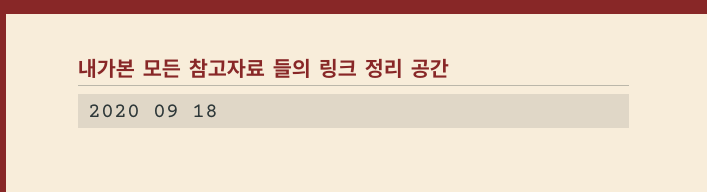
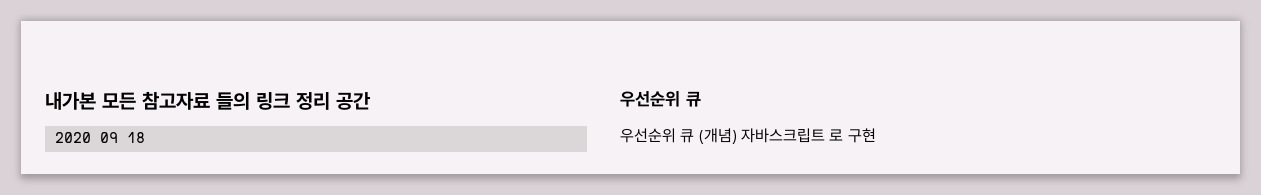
  2020 09 18
+ 우선순위 큐
+ 우선순위 큐 (개념) 자바스크립트 로 구현

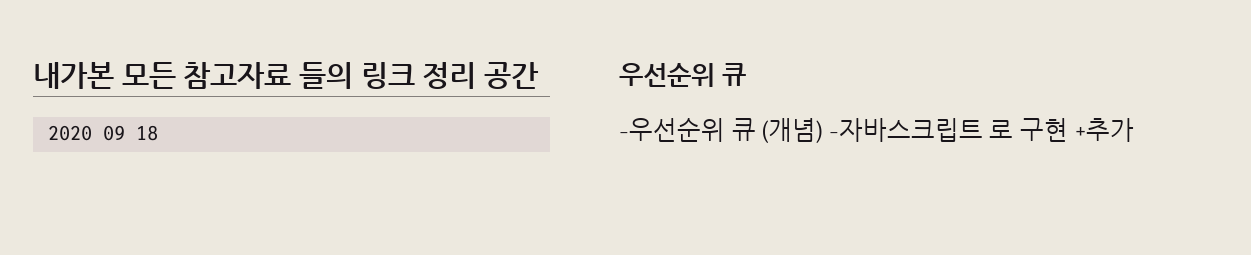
- 우선순위 큐 (개념) 자바스크립트 로 구현
+ -우선순위 큐 (개념) -자바스크립트 로 구현 +추가

